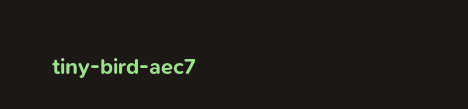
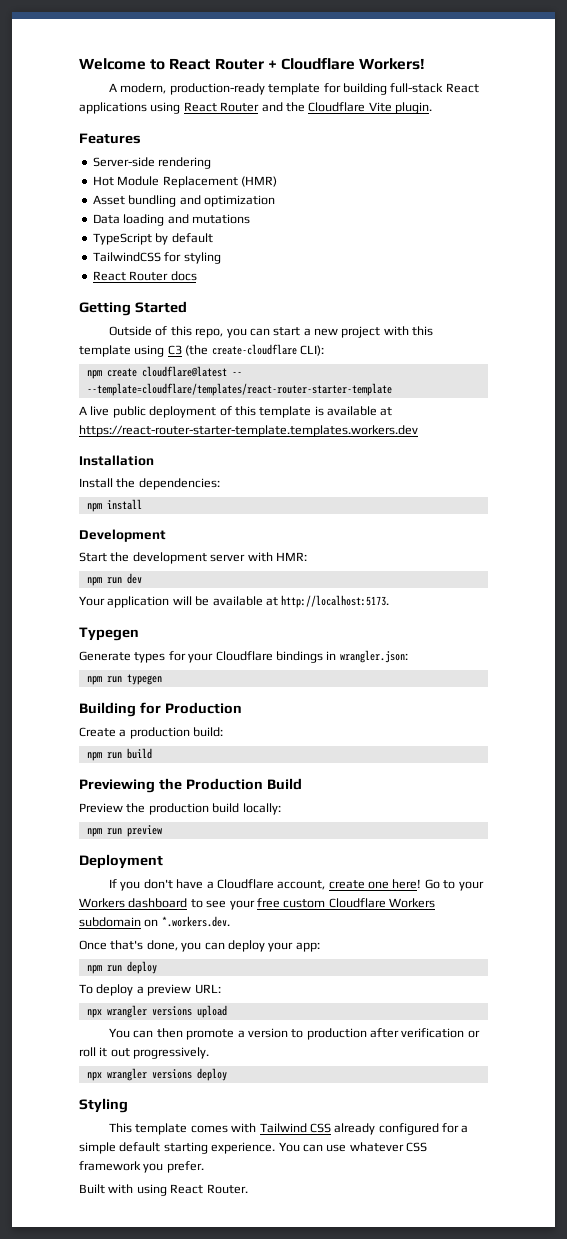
- tiny-bird-aec7
+ Welcome to React Router + Cloudflare Workers!
+ A modern, production-ready template for building full-stack React applications using React Router and the Cloudflare Vite plugin.
+ Features
+ Server-side rendering
+ Hot Module Replacement (HMR)
+ Asset bundling and optimization
+ Data loading and mutations
+ TypeScript by default
+ TailwindCSS for styling
+ React Router docs
+ Getting Started
+ Outside of this repo, you can start a new project with this template using C3 (the create-cloudflare CLI):
+ npm create cloudflare@latest -- --template=cloudflare/templates/react-router-starter-template
+ A live public deployment of this template is available at https://react-router-starter-template.templates.workers.dev
+ Installation
+ Install the dependencies:
+ npm install
+ Development
+ Start the development server with HMR:
+ npm run dev
+ Your application will be available at http://localhost:5173.
+ Typegen
+ Generate types for your Cloudflare bindings in wrangler.json:
+ npm run typegen
+ Building for Production
+ Create a production build:
+ npm run build
+ Previewing the Production Build
+ Preview the production build locally:
+ npm run preview
+ Deployment
+ If you don't have a Cloudflare account, create one here! Go to your Workers dashboard to see your free custom Cloudflare Workers subdomain on *.workers.dev.
+ Once that's done, you can deploy your app:
+ npm run deploy
+ To deploy a preview URL:
+ npx wrangler versions upload
+ You can then promote a version to production after verification or roll it out progressively.
+ npx wrangler versions deploy
+ Styling
+ This template comes with Tailwind CSS already configured for a simple default starting experience. You can use whatever CSS framework you prefer.
+ Built with using React Router.

